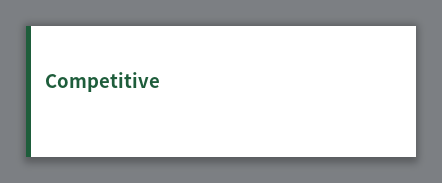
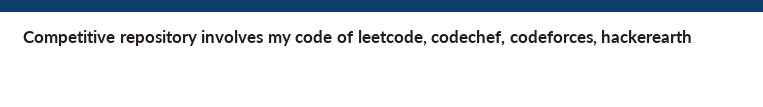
- Competitive
+ Competitive repository involves my code of leetcode, codechef, codeforces, hackerearth

